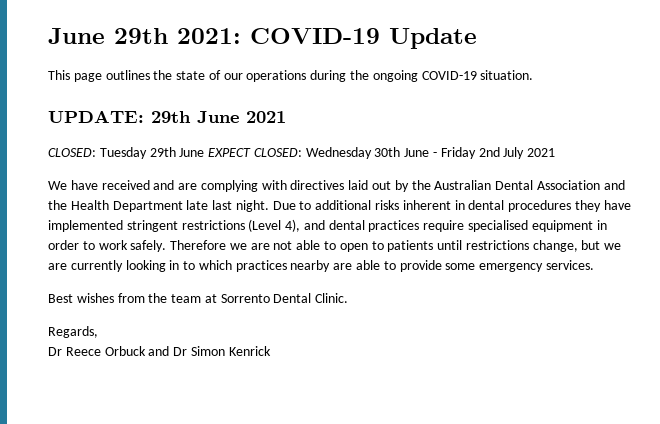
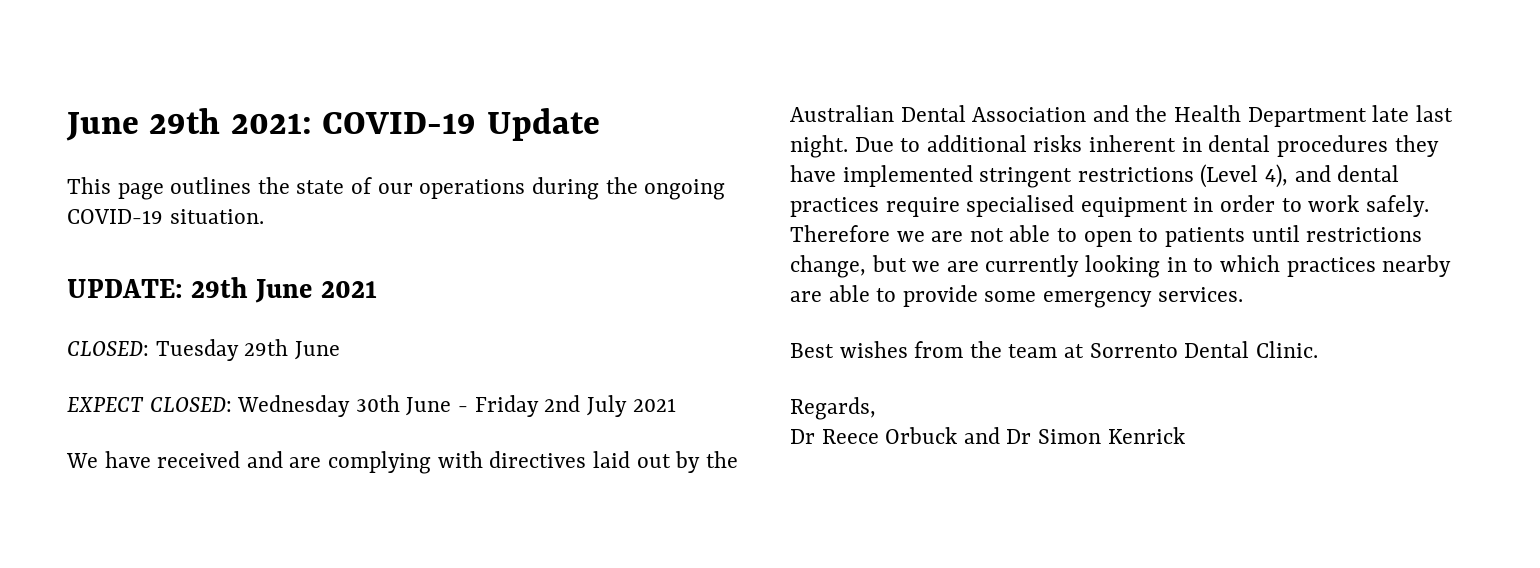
- CLOSED: Tuesday 29th June EXPECT CLOSED: Wednesday 30th June - Friday 2nd July 2021
+ CLOSED: Tuesday 29th June
+ EXPECT CLOSED: Wednesday 30th June - Friday 2nd July 2021

